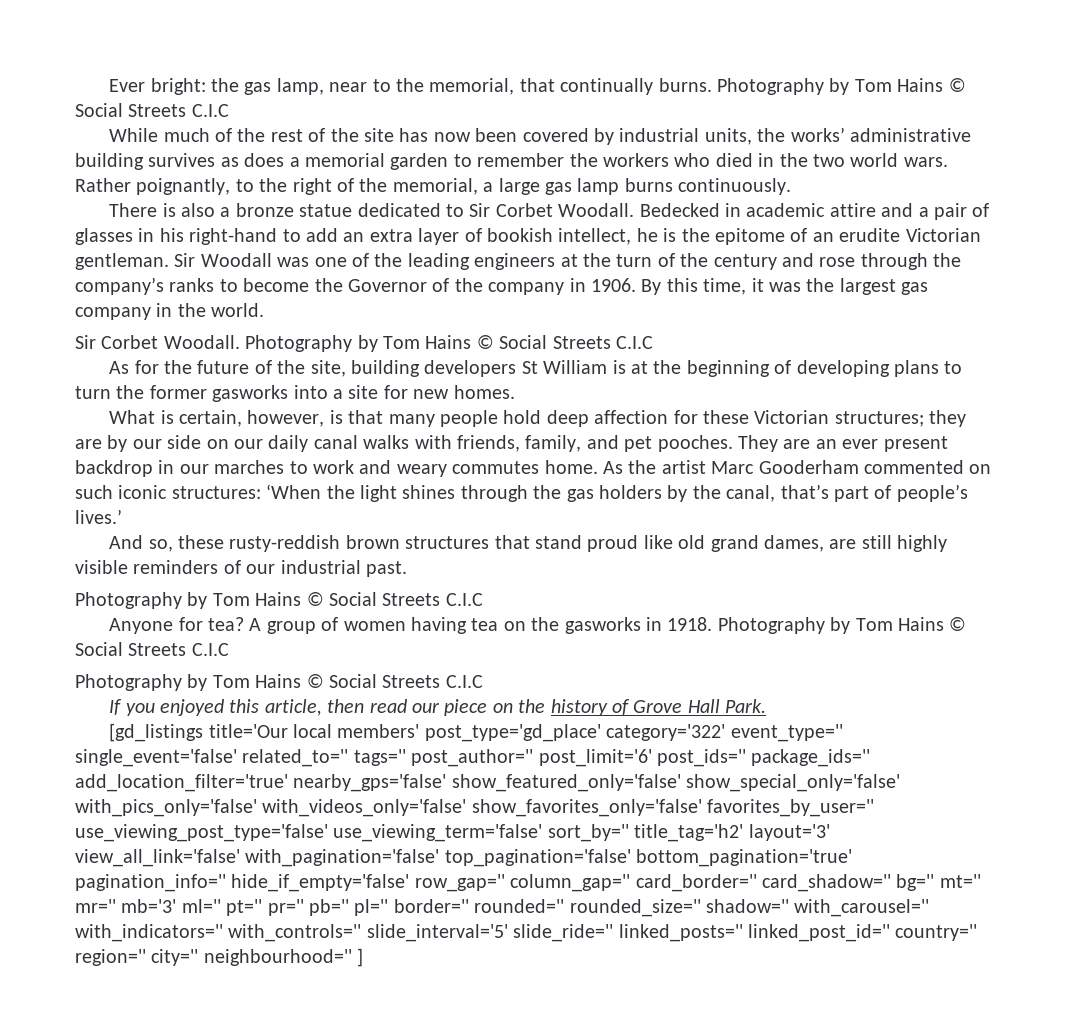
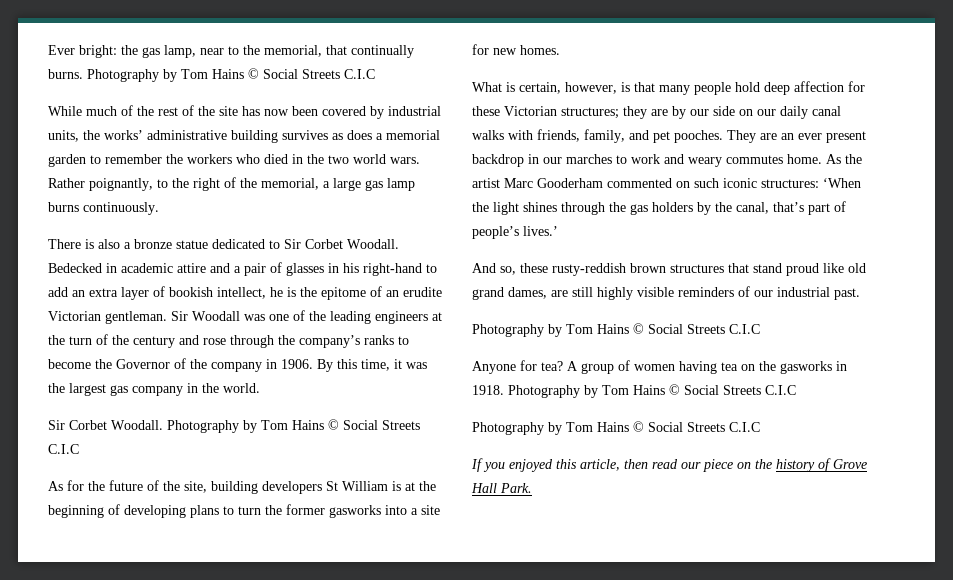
- [gd_listings title='Our local members' post_type='gd_place' category='322' event_type='' single_event='false' related_to='' tags='' post_author='' post_limit='6' post_ids='' package_ids='' add_location_filter='true' nearby_gps='false' show_featured_only='false' show_special_only='false' with_pics_only='false' with_videos_only='false' show_favorites_only='false' favorites_by_user='' use_viewing_post_type='false' use_viewing_term='false' sort_by='' title_tag='h2' layout='3' view_all_link='false' with_pagination='false' top_pagination='false' bottom_pagination='true' pagination_info='' hide_if_empty='false' row_gap='' column_gap='' card_border='' card_shadow='' bg='' mt='' mr='' mb='3' ml='' pt='' pr='' pb='' pl='' border='' rounded='' rounded_size='' shadow='' with_carousel='' with_indicators='' with_controls='' slide_interval='5' slide_ride='' linked_posts='' linked_post_id='' country='' region='' city='' neighbourhood='' ]

